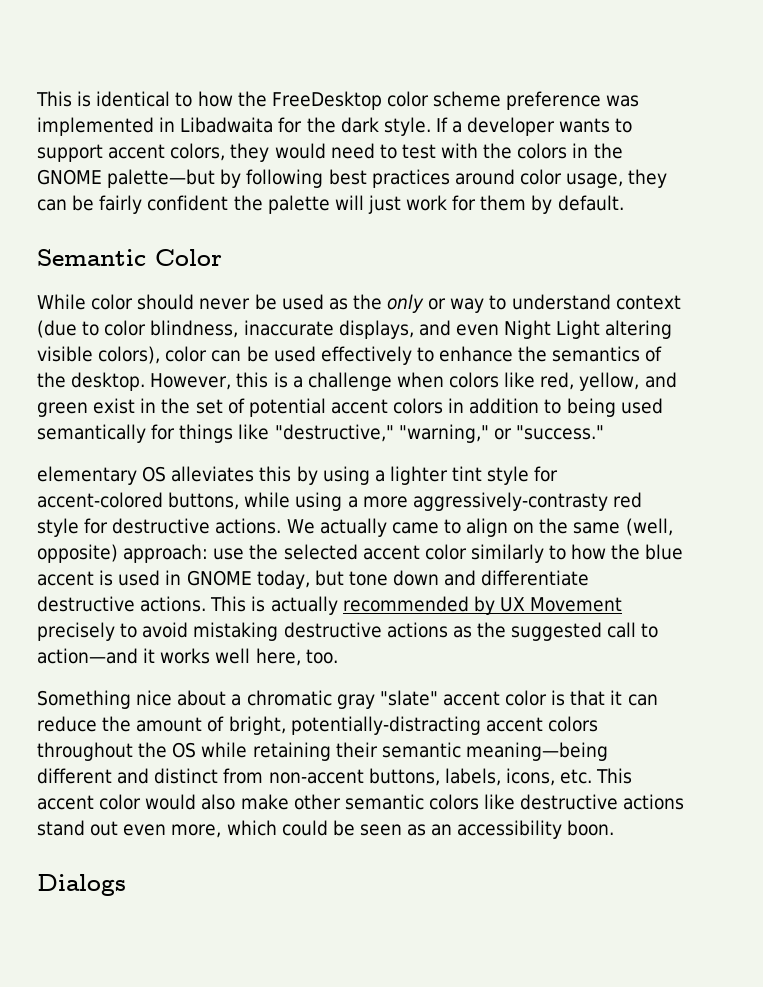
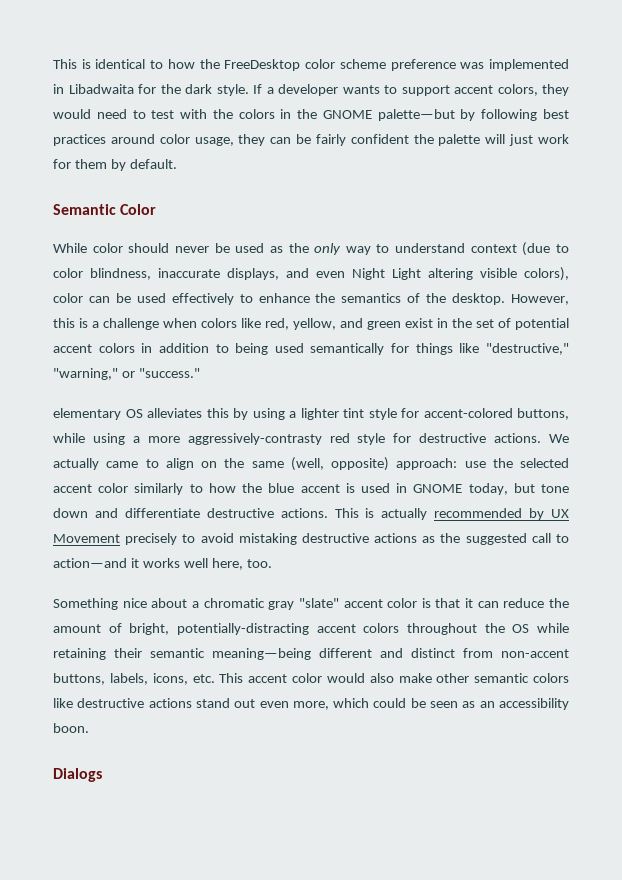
- While color should never be used as the only or way to understand context (due to color blindness, inaccurate displays, and even Night Light altering visible colors), color can be used effectively to enhance the semantics of the desktop.
+ While color should never be used as the only way to understand context (due to color blindness, inaccurate displays, and even Night Light altering visible colors), color can be used effectively to enhance the semantics of the desktop.

